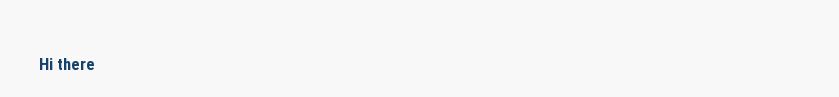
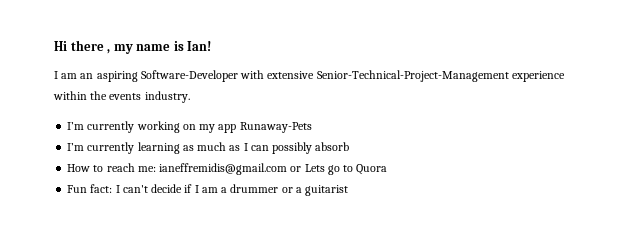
- Hi there
+ Hi there , my name is Ian!
+ I am an aspiring Software-Developer with extensive Senior-Technical-Project-Management experience within the events industry.
+ I’m currently working on my app Runaway-Pets
+ I’m currently learning as much as I can possibly absorb
+ How to reach me: ianeffremidis@gmail.com or Lets go to Quora
+ Fun fact: I can't decide if I am a drummer or a guitarist

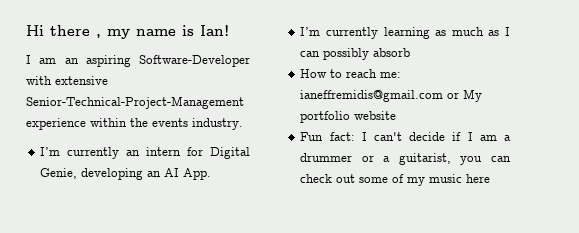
- I’m currently working on my app Runaway-Pets
+ I’m currently an intern for Digital Genie, developing an AI App.
- How to reach me: ianeffremidis@gmail.com or Lets go to Quora
+ How to reach me: ianeffremidis@gmail.com or My portfolio website
- Fun fact: I can't decide if I am a drummer or a guitarist
+ Fun fact: I can't decide if I am a drummer or a guitarist, you can check out some of my music here

